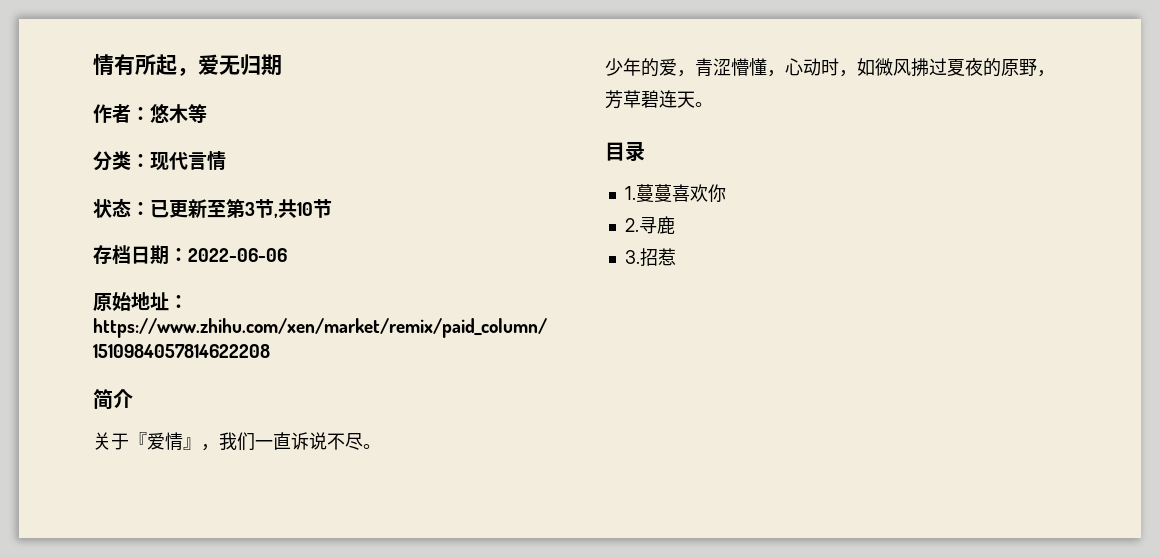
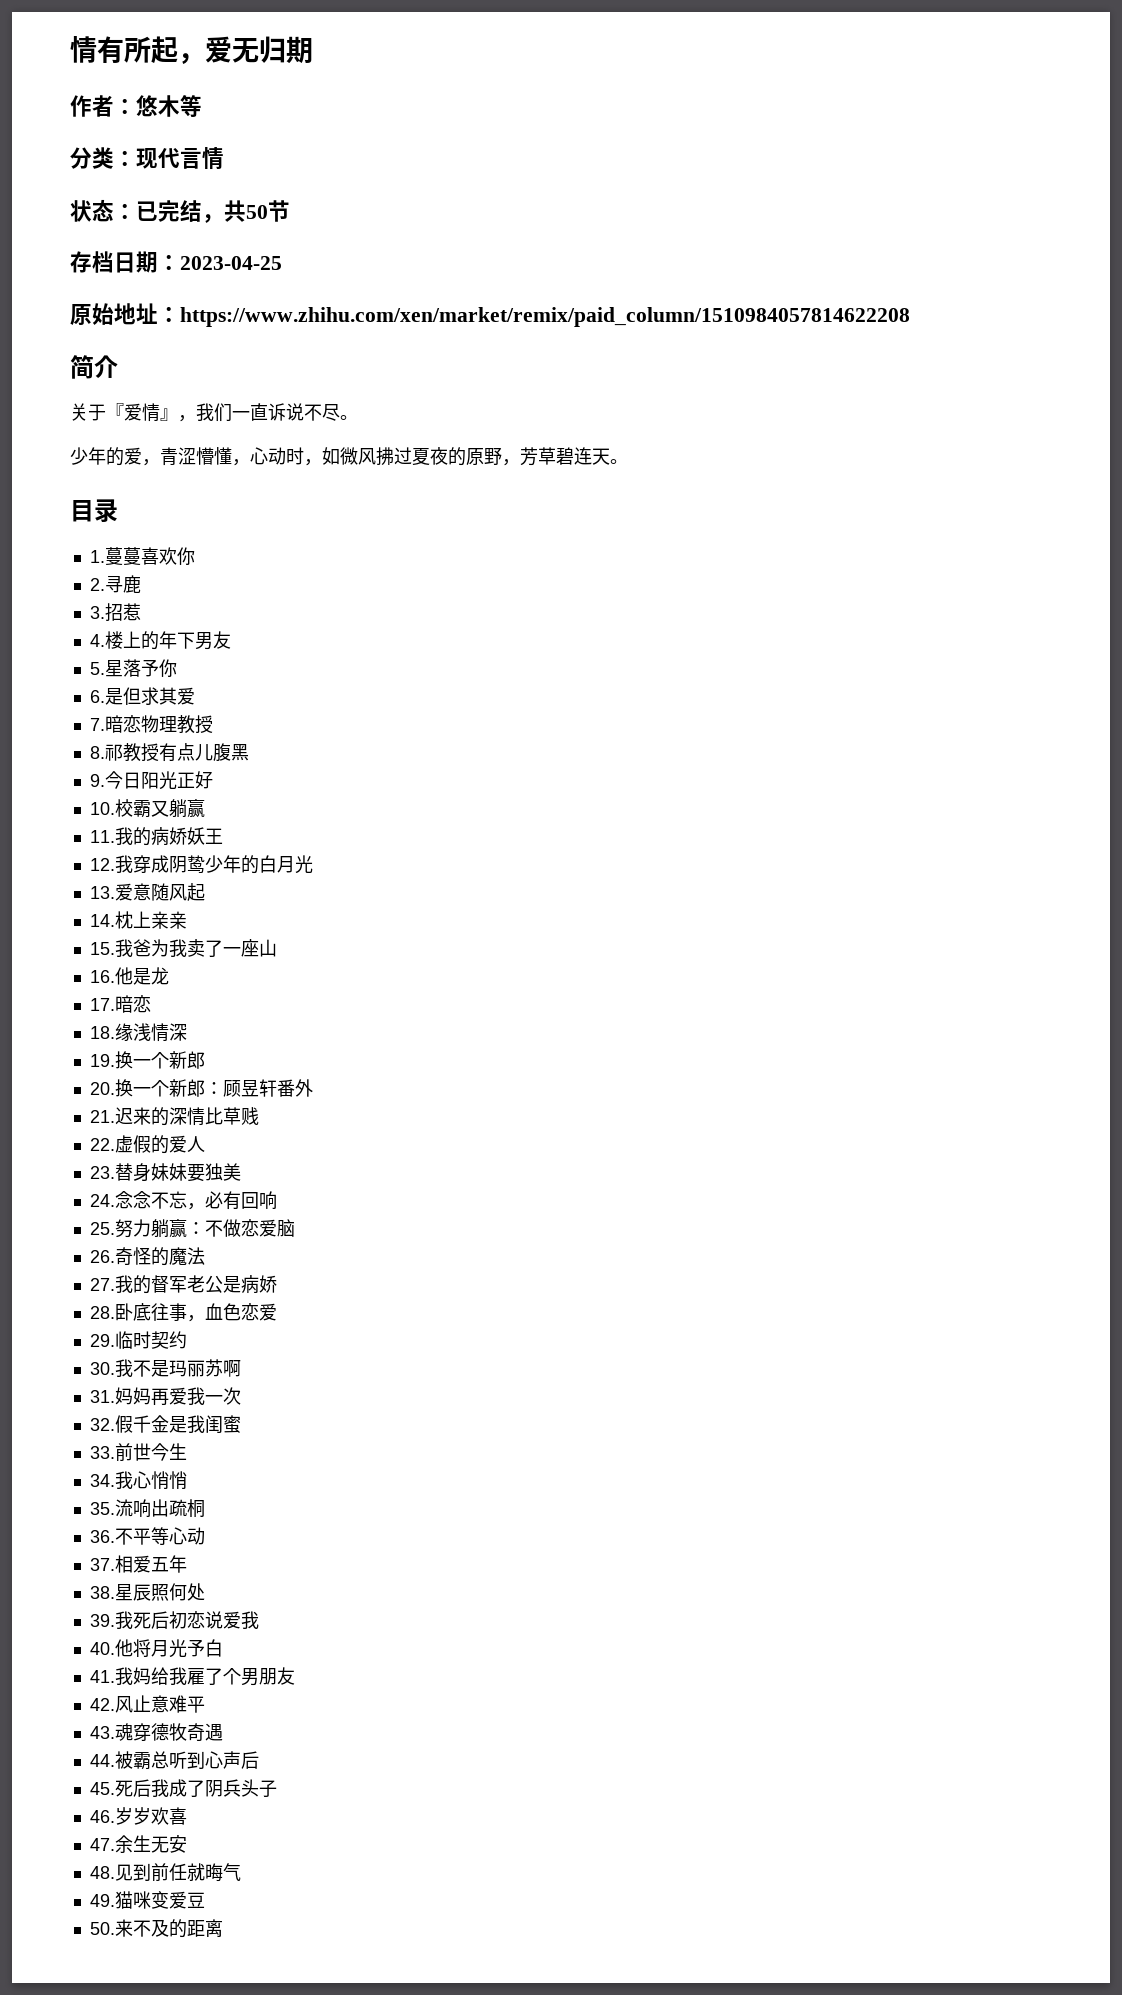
- 状态：已更新至第3节,共10节
+ 状态：已完结，共50节
- 存档日期：2022-06-06
+ 存档日期：2023-04-25
+ 4.楼上的年下男友
+ 5.星落予你
+ 6.是但求其爱
+ 7.暗恋物理教授
+ 8.祁教授有点儿腹黑
+ 9.今日阳光正好
+ 10.校霸又躺赢
+ 11.我的病娇妖王
+ 12.我穿成阴鸷少年的白月光
+ 13.爱意随风起
+ 14.枕上亲亲
+ 15.我爸为我卖了一座山
+ 16.他是龙
+ 17.暗恋
+ 18.缘浅情深
+ 19.换一个新郎
+ 20.换一个新郎：顾昱轩番外
+ 21.迟来的深情比草贱
+ 22.虚假的爱人
+ 23.替身妹妹要独美
+ 24.念念不忘，必有回响
+ 25.努力躺赢：不做恋爱脑
+ 26.奇怪的魔法
+ 27.我的督军老公是病娇
+ 28.卧底往事，血色恋爱
+ 29.临时契约
+ 30.我不是玛丽苏啊
+ 31.妈妈再爱我一次
+ 32.假千金是我闺蜜
+ 33.前世今生
+ 34.我心悄悄
+ 35.流响出疏桐
+ 36.不平等心动
+ 37.相爱五年
+ 38.星辰照何处
+ 39.我死后初恋说爱我
+ 40.他将月光予白
+ 41.我妈给我雇了个男朋友
+ 42.风止意难平
+ 43.魂穿德牧奇遇
+ 44.被霸总听到心声后
+ 45.死后我成了阴兵头子
+ 46.岁岁欢喜
+ 47.余生无安
+ 48.见到前任就晦气
+ 49.猫咪变爱豆
+ 50.来不及的距离

